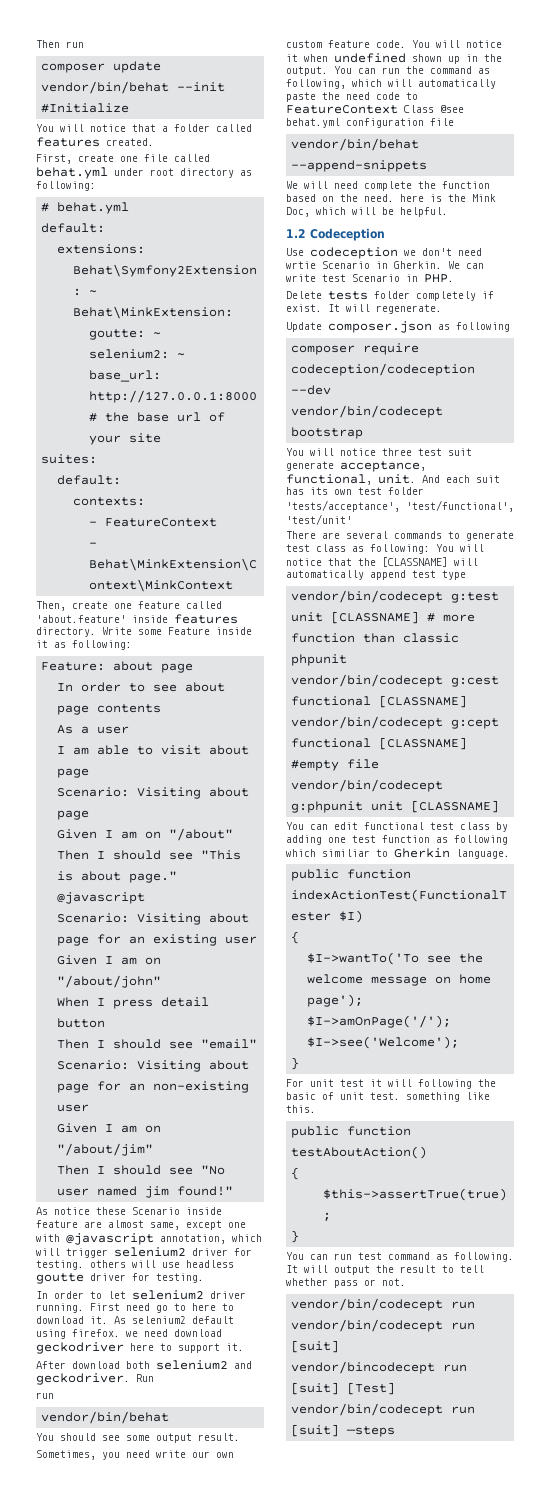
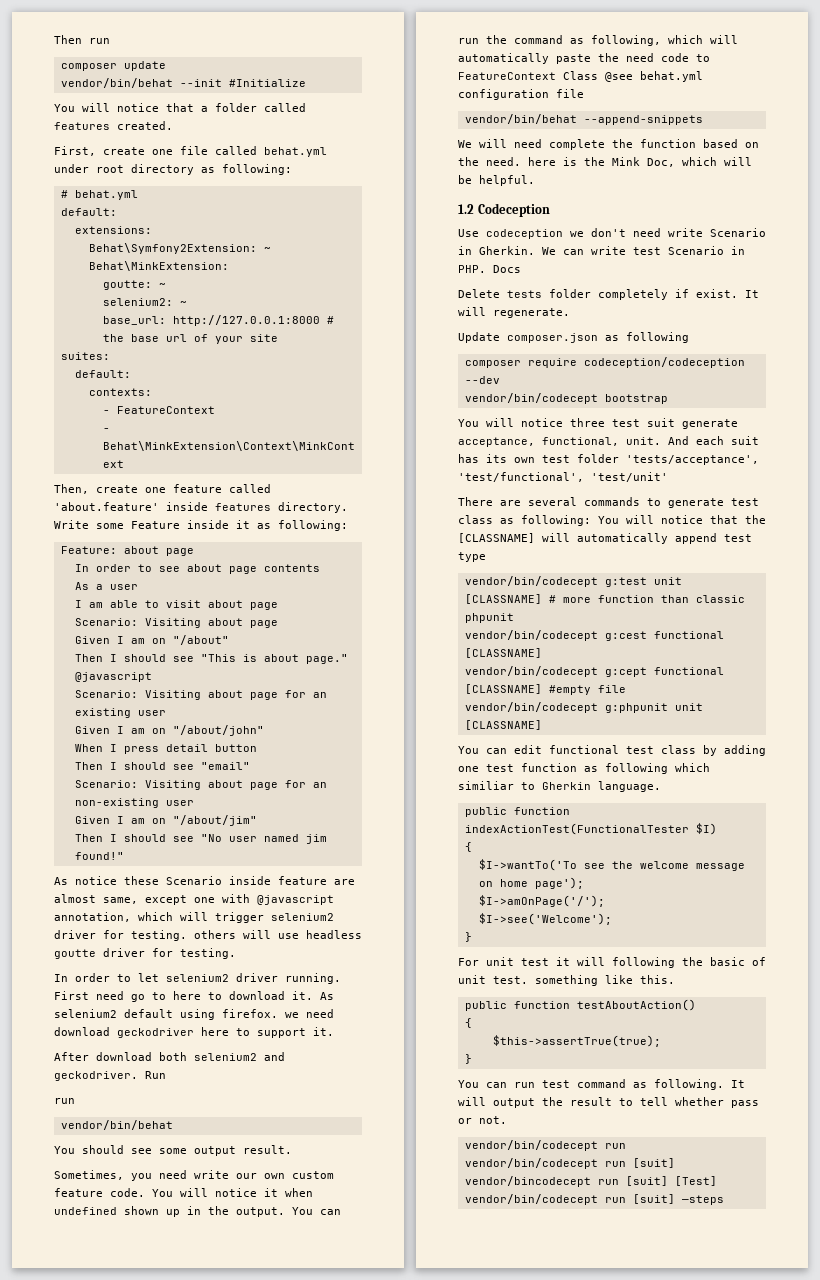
- Use codeception we don't need wrtie Scenario in Gherkin.
+ Use codeception we don't need write Scenario in Gherkin.
- We can write test Scenario in PHP.
+ We can write test Scenario in PHP. Docs

